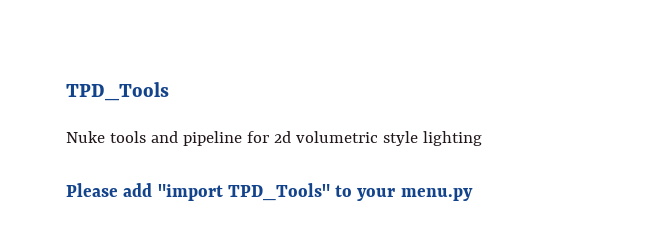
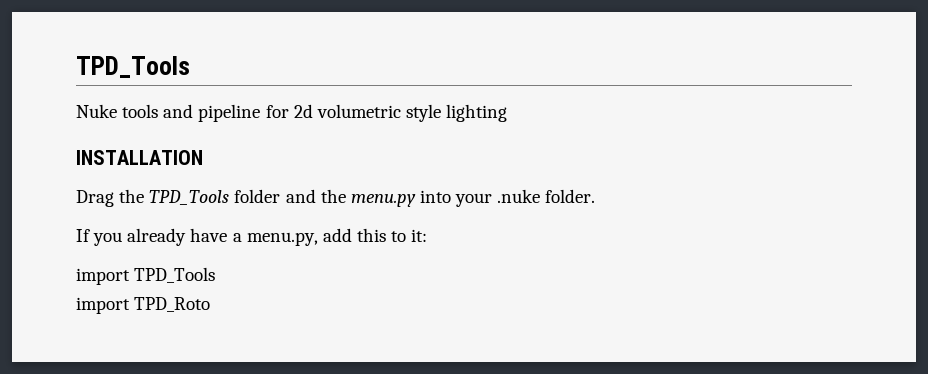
- Please add "import TPD_Tools" to your menu.py
+ INSTALLATION
+ Drag the TPD_Tools folder and the menu.py into your .nuke folder.
+ If you already have a menu.py, add this to it:
+ import TPD_Tools
+ import TPD_Roto

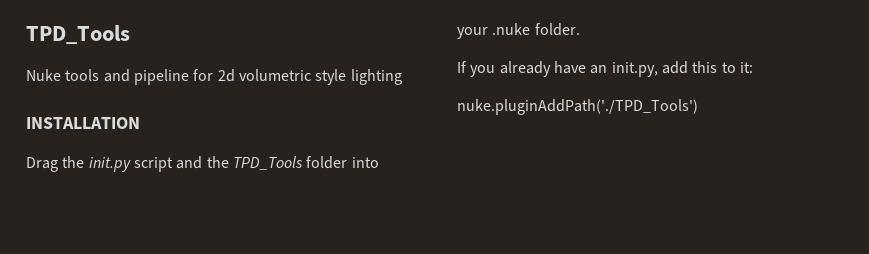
- Drag the TPD_Tools folder and the menu.py into your .nuke folder.
+ Drag the init.py script and the TPD_Tools folder into your .nuke folder.
- If you already have a menu.py, add this to it:
+ If you already have an init.py, add this to it:
- import TPD_Tools
- import TPD_Roto
+ nuke.pluginAddPath('./TPD_Tools')

